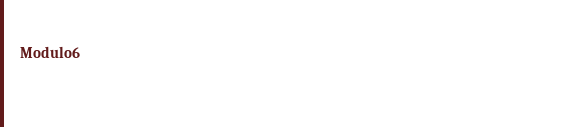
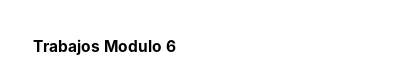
- Modulo6
+ Trabajos Modulo 6

